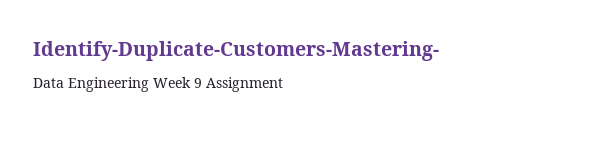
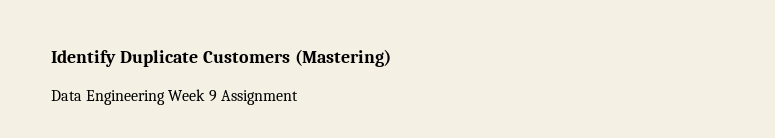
- Identify-Duplicate-Customers-Mastering-
+ Identify Duplicate Customers (Mastering)

